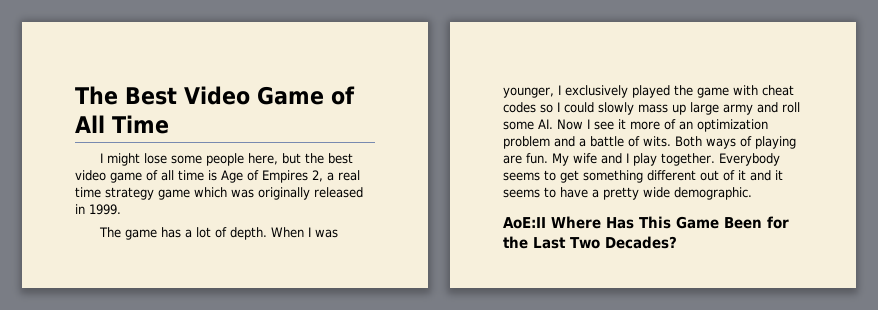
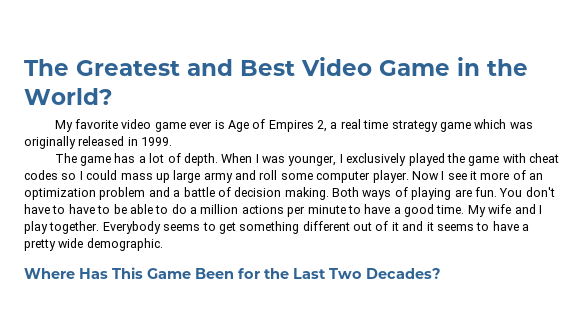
- The Best Video Game of All Time
- I might lose some people here, but the best video game of all time is Age of Empires 2, a real time strategy game which was originally released in 1999.
+ The Greatest and Best Video Game in the World?
+ My favorite video game ever is Age of Empires 2, a real time strategy game which was originally released in 1999.
- When I was younger, I exclusively played the game with cheat codes so I could slowly mass up large army and roll some AI. Now I see it more of an optimization problem and a battle of wits.
+ When I was younger, I exclusively played the game with cheat codes so I could mass up large army and roll some computer player. Now I see it more of an optimization problem and a battle of decision making.
+ You don't have to have to be able to do a million actions per minute to have a good time.
- AoE:II Where Has This Game Been for the Last Two Decades?
+ Where Has This Game Been for the Last Two Decades?

